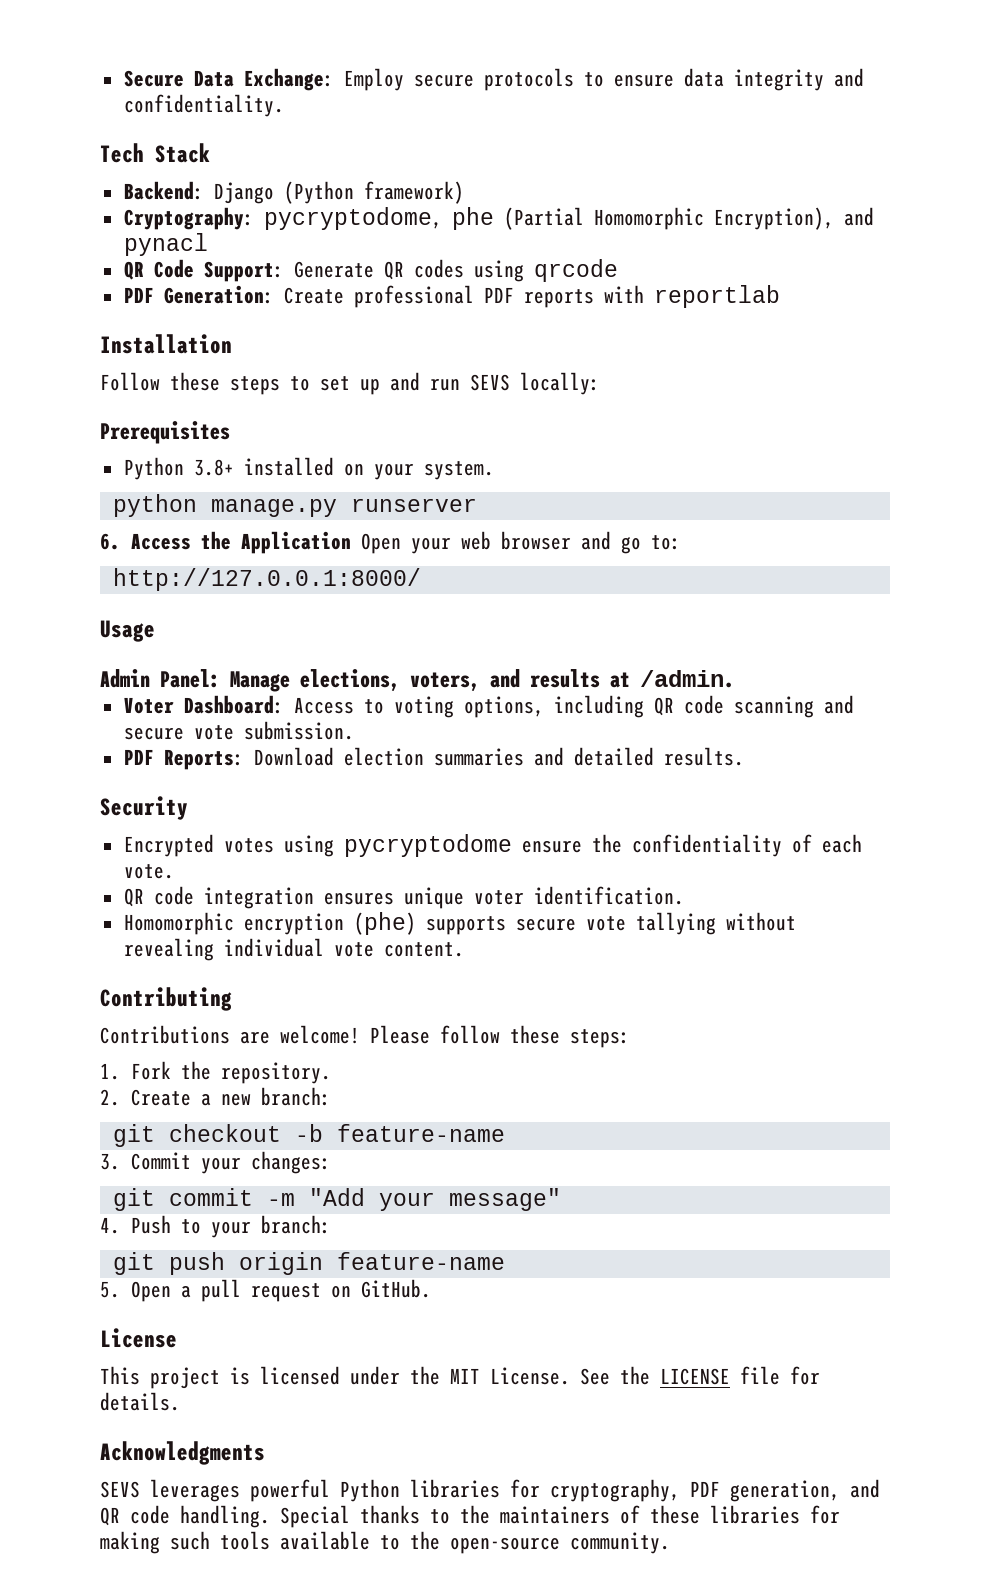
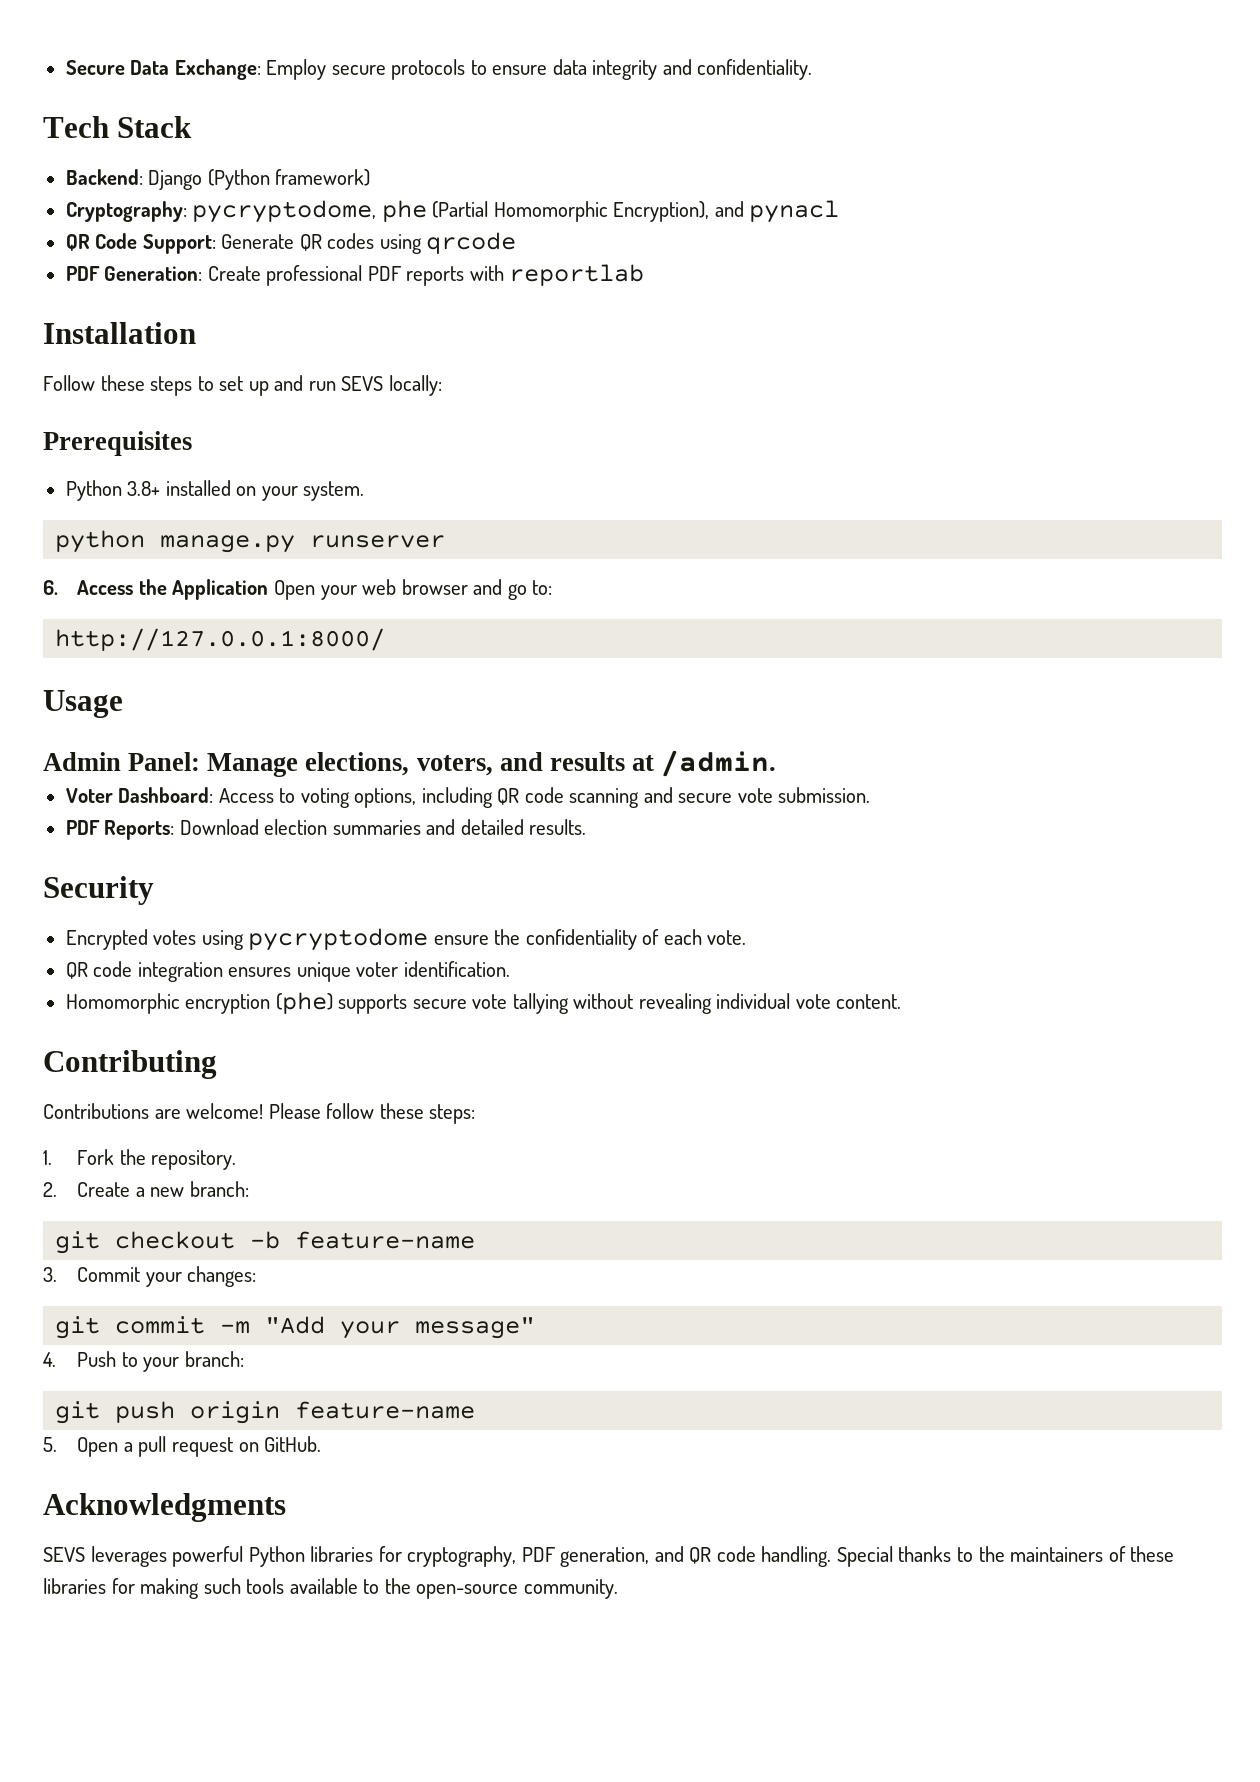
- License
- This project is licensed under the MIT License. See the LICENSE file for details.

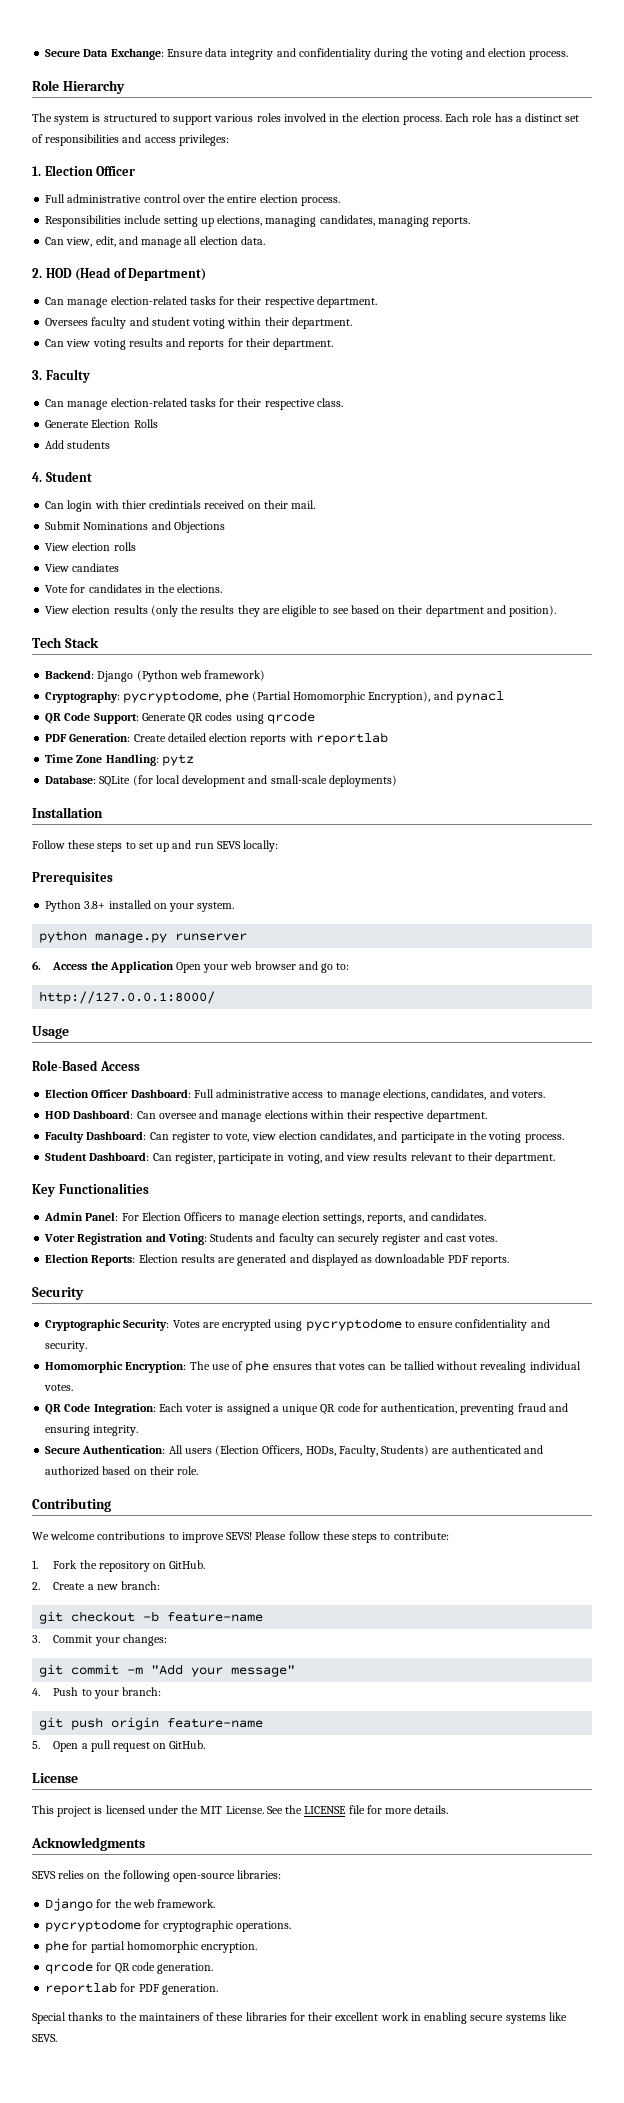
- Secure Data Exchange: Employ secure protocols to ensure data integrity and confidentiality.
+ Secure Data Exchange: Ensure data integrity and confidentiality during the voting and election process.
+ Role Hierarchy
+ The system is structured to support various roles involved in the election process. Each role has a distinct set of responsibilities and access privileges:
+ 1. Election Officer
+ Full administrative control over the entire election process.
+ Responsibilities include setting up elections, managing candidates, managing reports.
+ Can view, edit, and manage all election data.
+ 2. HOD (Head of Department)
+ Can manage election-related tasks for their respective department.
+ Oversees faculty and student voting within their department.
+ Can view voting results and reports for their department.
+ 3. Faculty
+ Can manage election-related tasks for their respective class.
+ Generate Election Rolls
+ Add students
+ 4. Student
+ Can login with thier credintials received on their mail.
+ Submit Nominations and Objections
+ View election rolls
+ View candiates
+ Vote for candidates in the elections.
+ View election results (only the results they are eligible to see based on their department and position).
- Backend: Django (Python framework)
+ Backend: Django (Python web framework)
- PDF Generation: Create professional PDF reports with reportlab
+ PDF Generation: Create detailed election reports with reportlab
+ Time Zone Handling: pytz
+ Database: SQLite (for local development and small-scale deployments)
- Admin Panel: Manage elections, voters, and results at /admin.
- Voter Dashboard: Access to voting options, including QR code scanning and secure vote submission.
- PDF Reports: Download election summaries and detailed results.
+ Role-Based Access
+ Election Officer Dashboard: Full administrative access to manage elections, candidates, and voters.
+ HOD Dashboard: Can oversee and manage elections within their respective department.
+ Faculty Dashboard: Can register to vote, view election candidates, and participate in the voting process.
+ Student Dashboard: Can register, participate in voting, and view results relevant to their department.
+ Key Functionalities
+ Admin Panel: For Election Officers to manage election settings, reports, and candidates.
+ Voter Registration and Voting: Students and faculty can securely register and cast votes.
+ Election Reports: Election results are generated and displayed as downloadable PDF reports.
  Security
- Encrypted votes using pycryptodome ensure the confidentiality of each vote.
- QR code integration ensures unique voter identification.
- Homomorphic encryption (phe) supports secure vote tallying without revealing individual vote content.
+ Cryptographic Security: Votes are encrypted using pycryptodome to ensure confidentiality and security.
+ Homomorphic Encryption: The use of phe ensures that votes can be tallied without revealing individual votes.
+ QR Code Integration: Each voter is assigned a unique QR code for authentication, preventing fraud and ensuring integrity.
+ Secure Authentication: All users (Election Officers, HODs, Faculty, Students) are authenticated and authorized based on their role.
  Contributing
- Contributions are welcome! Please follow these steps:
+ We welcome contributions to improve SEVS! Please follow these steps to contribute:
- 1. Fork the repository.
+ 1. Fork the repository on GitHub.
+ License
+ This project is licensed under the MIT License. See the LICENSE file for more details.
  Acknowledgments
- SEVS leverages powerful Python libraries for cryptography, PDF generation, and QR code handling. Special thanks to the maintainers of these libraries for making such tools available to the open-source community.
+ SEVS relies on the following open-source libraries:
+ Django for the web framework.
+ pycryptodome for cryptographic operations.
+ phe for partial homomorphic encryption.
+ qrcode for QR code generation.
+ reportlab for PDF generation.
+ Special thanks to the maintainers of these libraries for their excellent work in enabling secure systems like SEVS.

